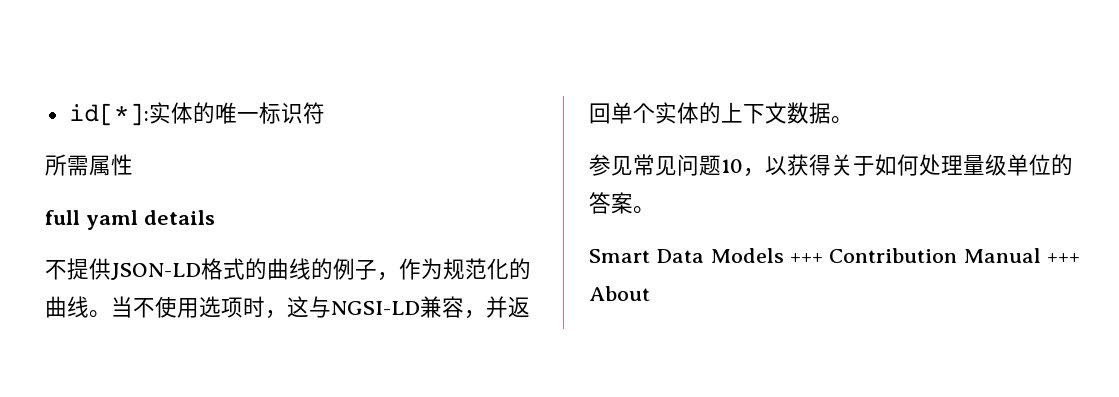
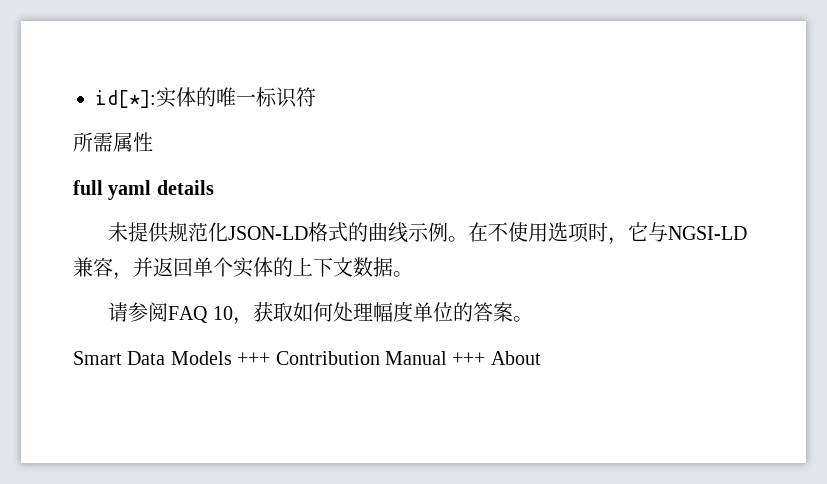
- 不提供JSON-LD格式的曲线的例子，作为规范化的曲线。当不使用选项时，这与NGSI-LD兼容，并返回单个实体的上下文数据。
+ 未提供规范化JSON-LD格式的曲线示例。在不使用选项时，它与NGSI-LD兼容，并返回单个实体的上下文数据。
- 参见常见问题10，以获得关于如何处理量级单位的答案。
+ 请参阅FAQ 10，获取如何处理幅度单位的答案。

